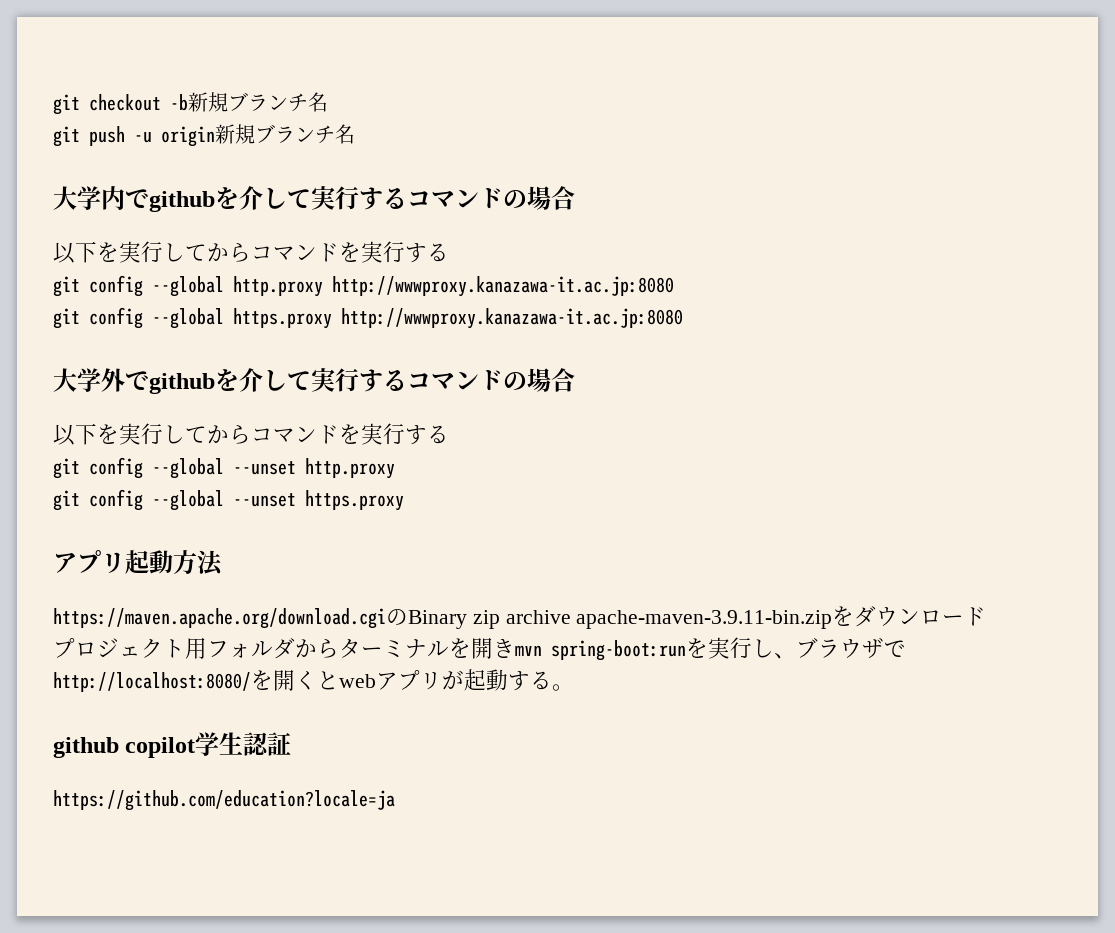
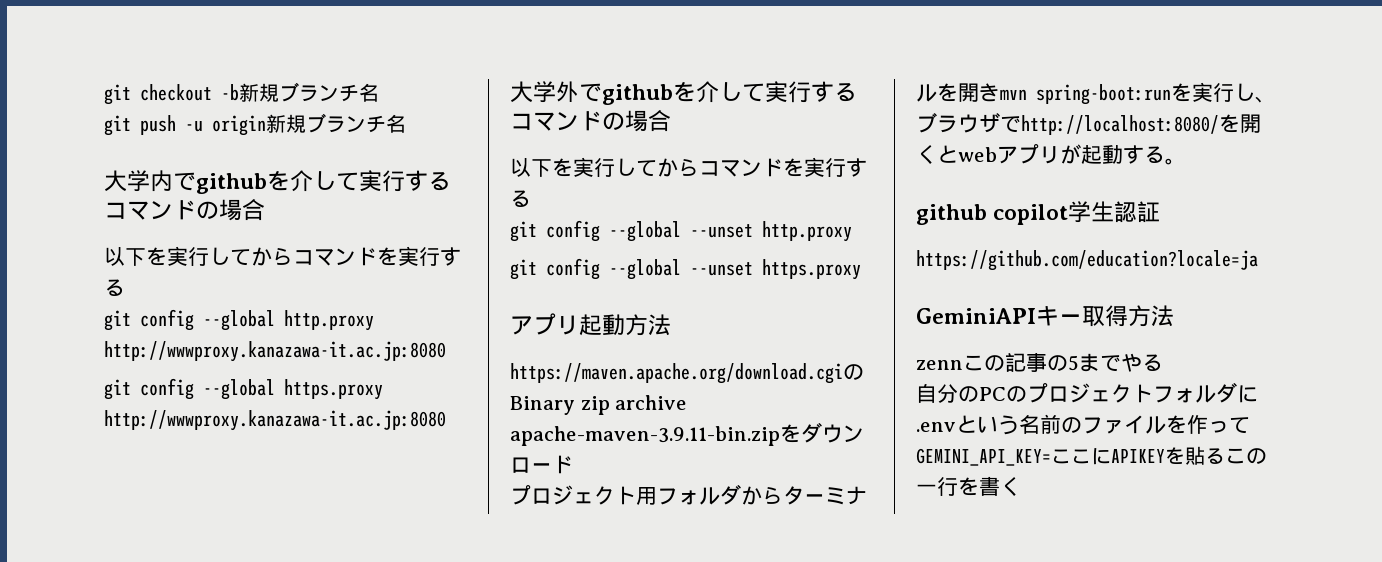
+ GeminiAPIキー取得方法
+ zennこの記事の5までやる
+ 自分のPCのプロジェクトフォルダに.envという名前のファイルを作ってGEMINI_API_KEY=ここにAPIKEYを貼るこの一行を書く

